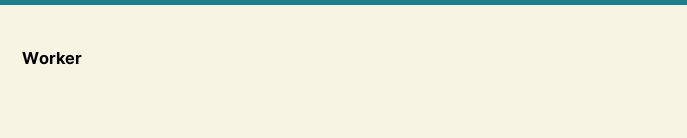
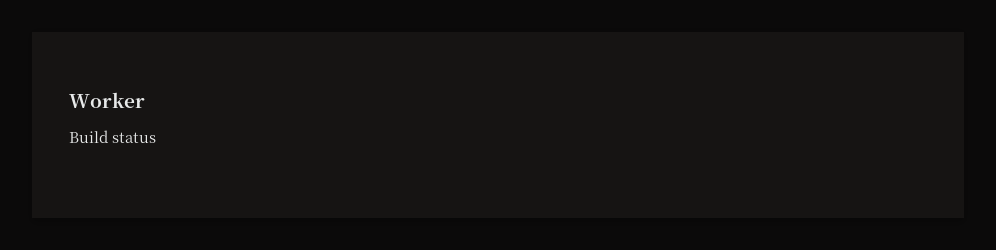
+ Build status

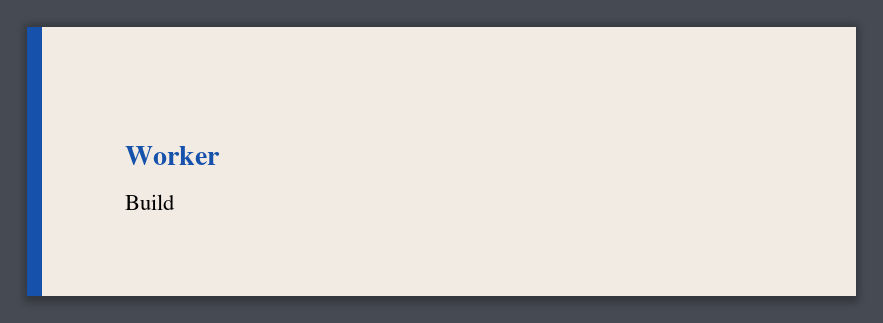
- Build status
+ Build

